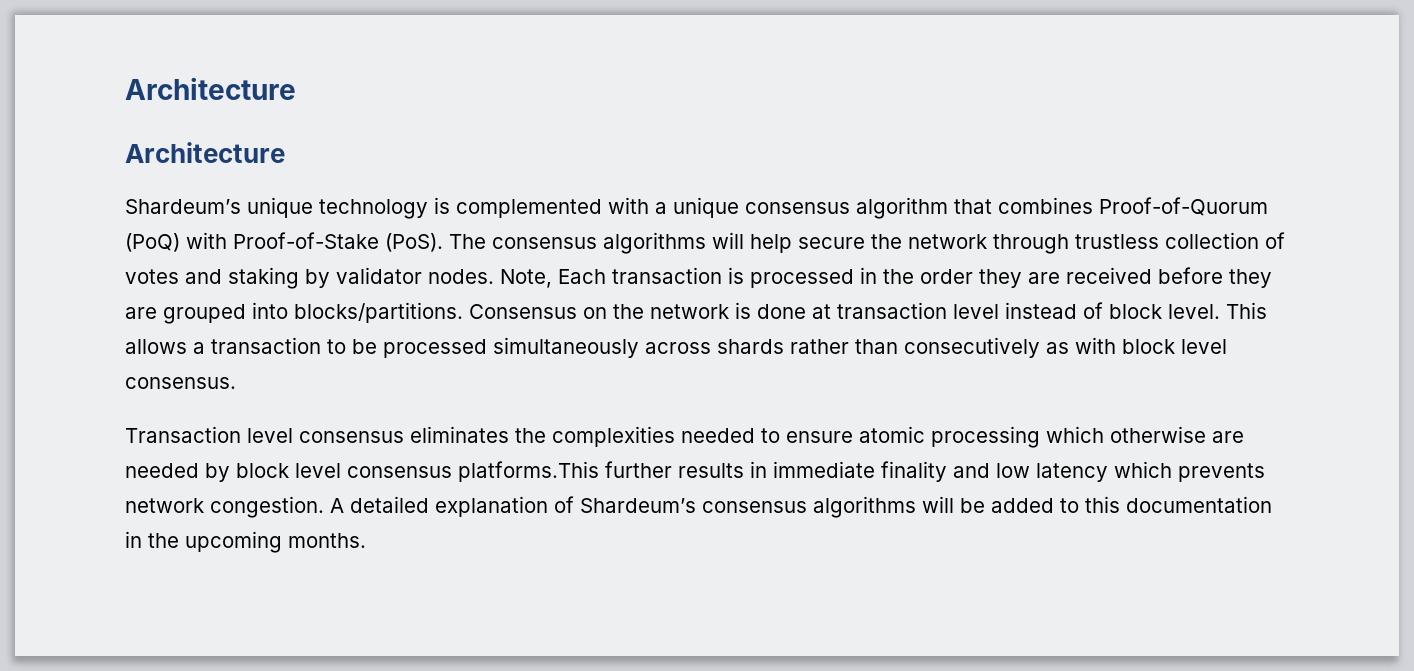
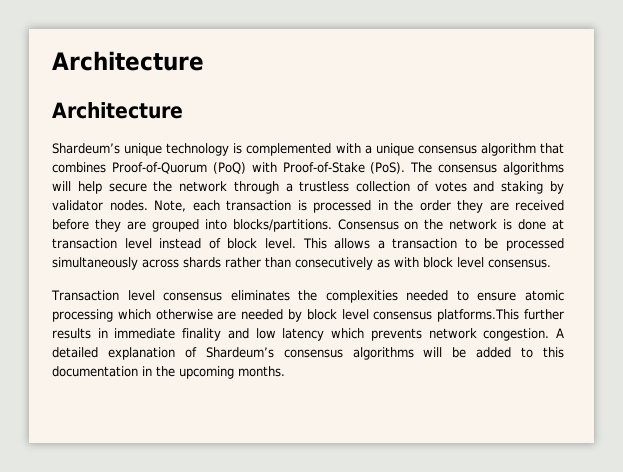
- The consensus algorithms will help secure the network through trustless collection of votes and staking by validator nodes.
+ The consensus algorithms will help secure the network through a trustless collection of votes and staking by validator nodes.
- Note, Each transaction is processed in the order they are received before they are grouped into blocks/partitions.
+ Note, each transaction is processed in the order they are received before they are grouped into blocks/partitions.

